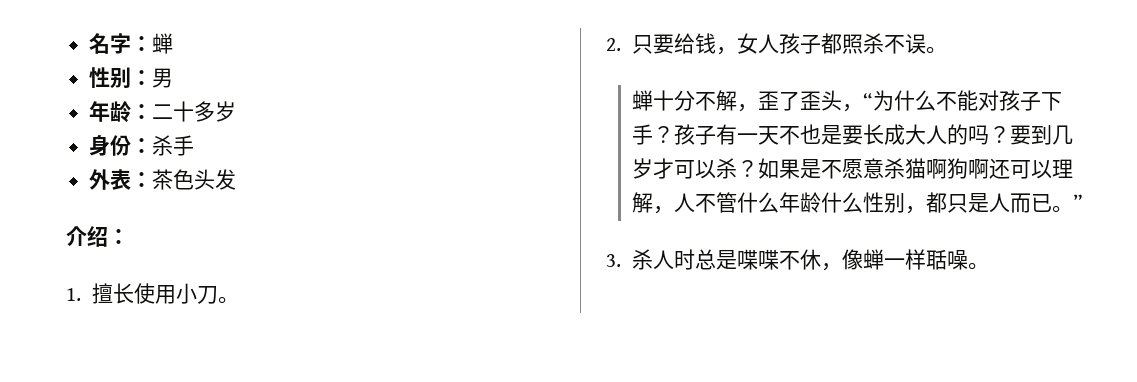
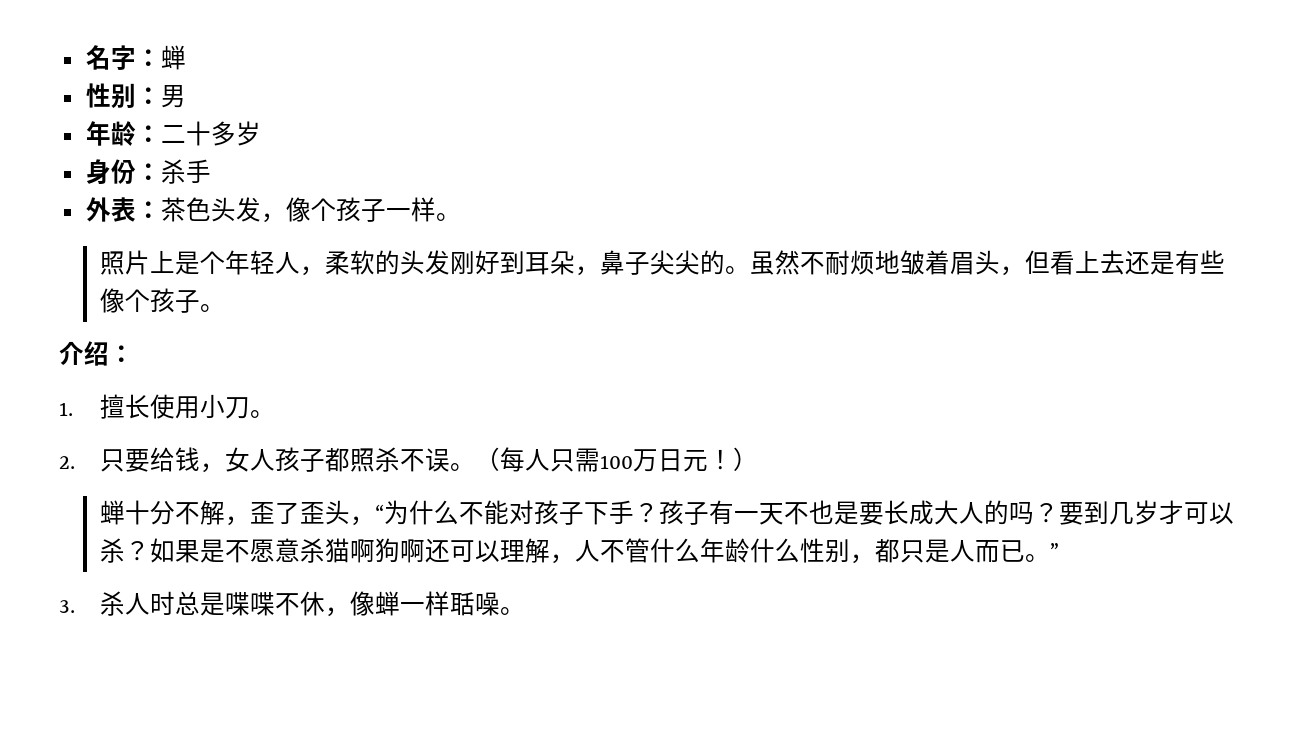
- 外表：茶色头发
+ 外表：茶色头发，像个孩子一样。
+ 照片上是个年轻人，柔软的头发刚好到耳朵，鼻子尖尖的。虽然不耐烦地皱着眉头，但看上去还是有些像个孩子。
+ （每人只需100万日元！）

